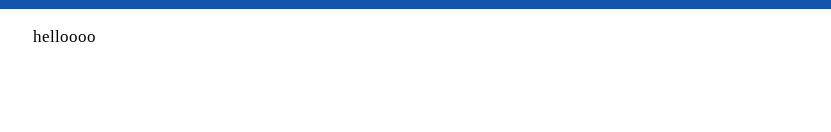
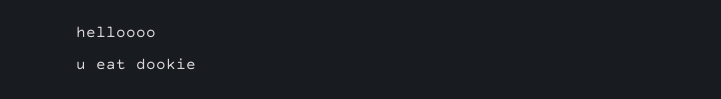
+ u eat dookie

